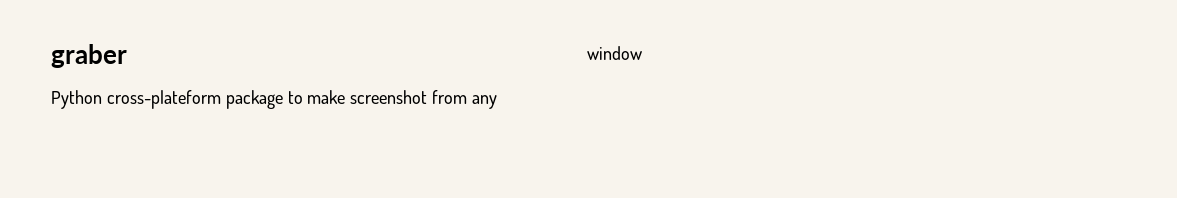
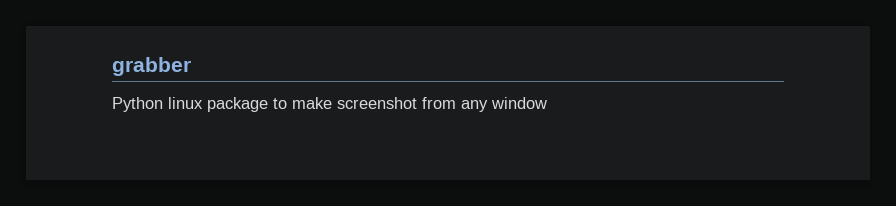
- graber
+ grabber
- Python cross-plateform package to make screenshot from any window
+ Python linux package to make screenshot from any window

